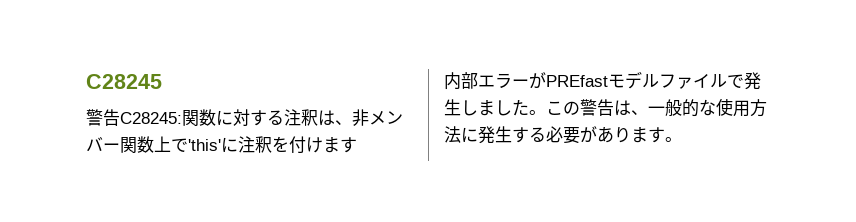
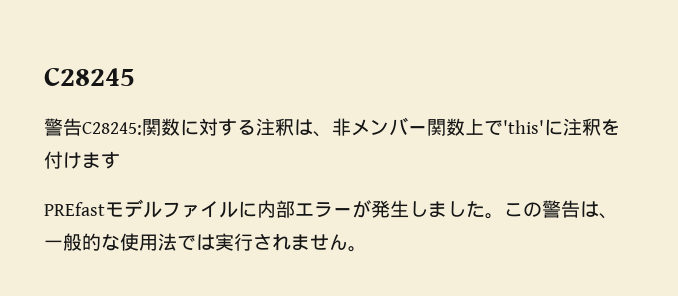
- 内部エラーがPREfastモデルファイルで発生しました。
+ PREfastモデルファイルに内部エラーが発生しました。
- この警告は、一般的な使用方法に発生する必要があります。
+ この警告は、一般的な使用法では実行されません。

